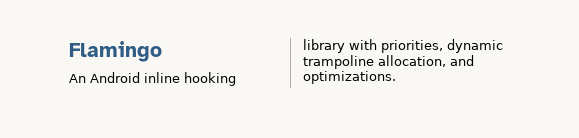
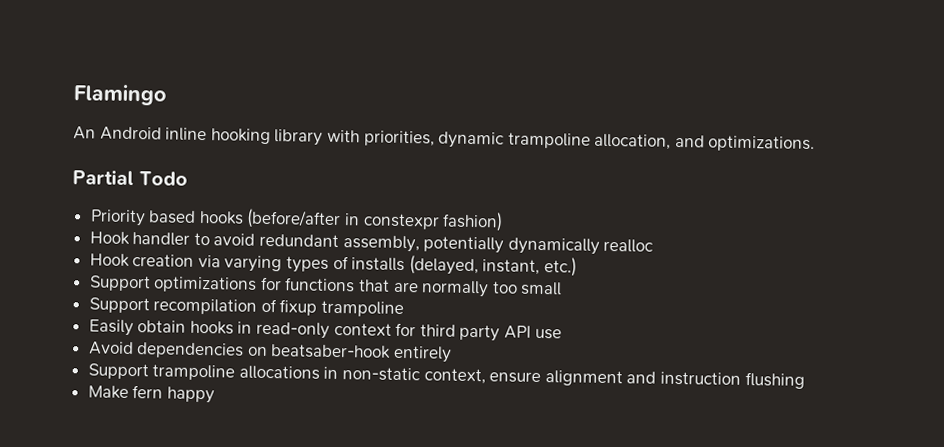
+ Partial Todo
+ Priority based hooks (before/after in constexpr fashion)
+ Hook handler to avoid redundant assembly, potentially dynamically realloc
+ Hook creation via varying types of installs (delayed, instant, etc.)
+ Support optimizations for functions that are normally too small
+ Support recompilation of fixup trampoline
+ Easily obtain hooks in read-only context for third party API use
+ Avoid dependencies on beatsaber-hook entirely
+ Support trampoline allocations in non-static context, ensure alignment and instruction flushing
+ Make fern happy

